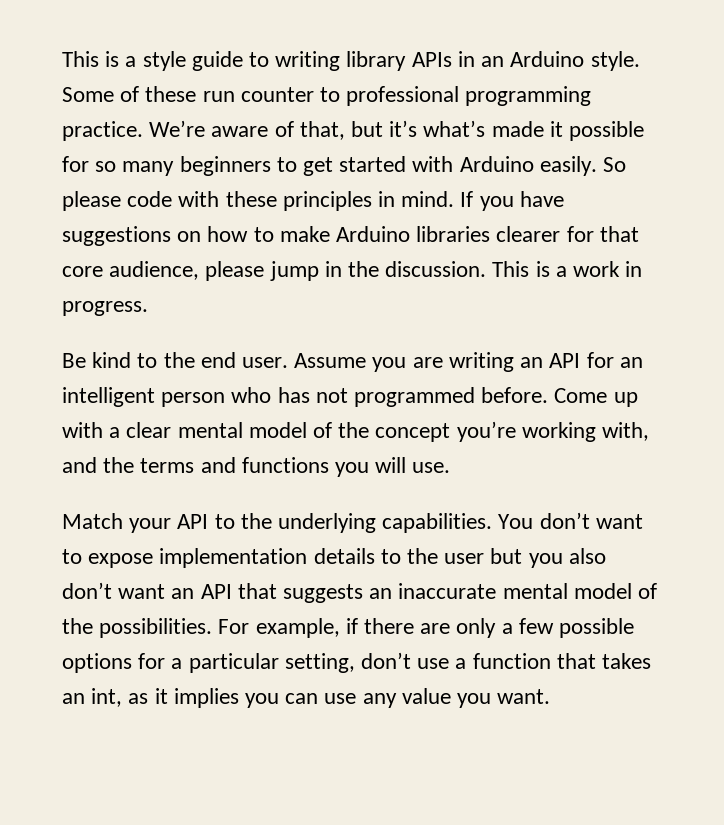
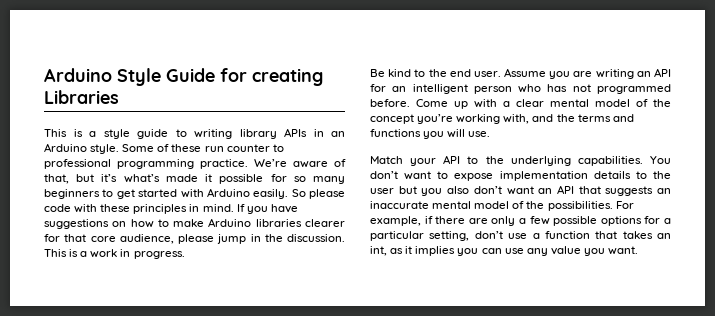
+ Arduino Style Guide for creating Libraries

